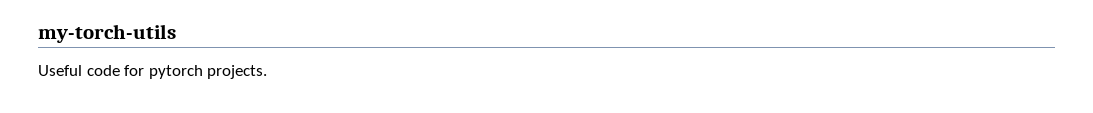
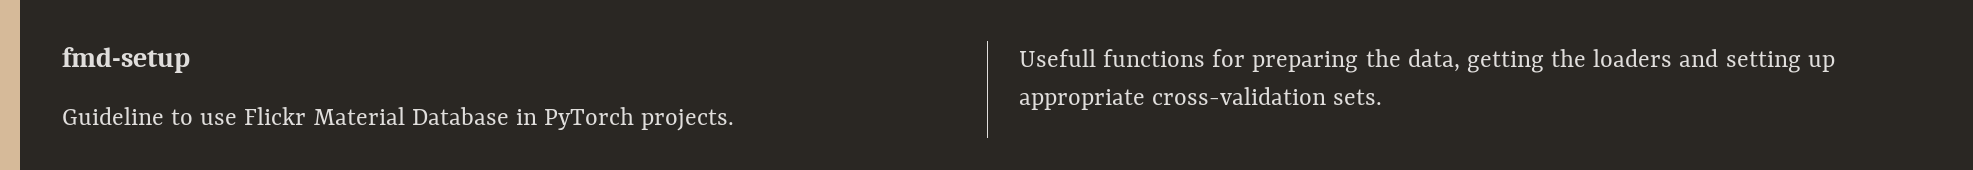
- my-torch-utils
- Useful code for pytorch projects.
+ fmd-setup
+ Guideline to use Flickr Material Database in PyTorch projects.
+ Usefull functions for preparing the data, getting the loaders and setting up appropriate cross-validation sets.

